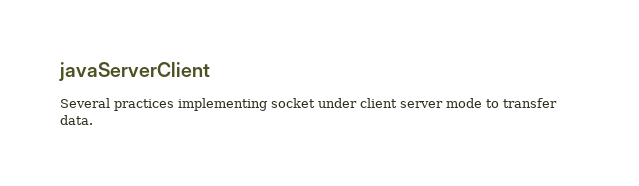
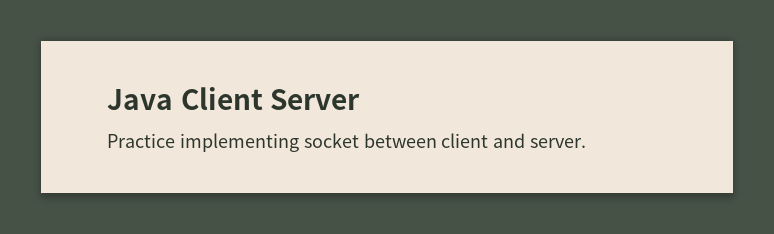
- javaServerClient
- Several practices implementing socket under client server mode to transfer data.
+ Java Client Server
+ Practice implementing socket between client and server.

